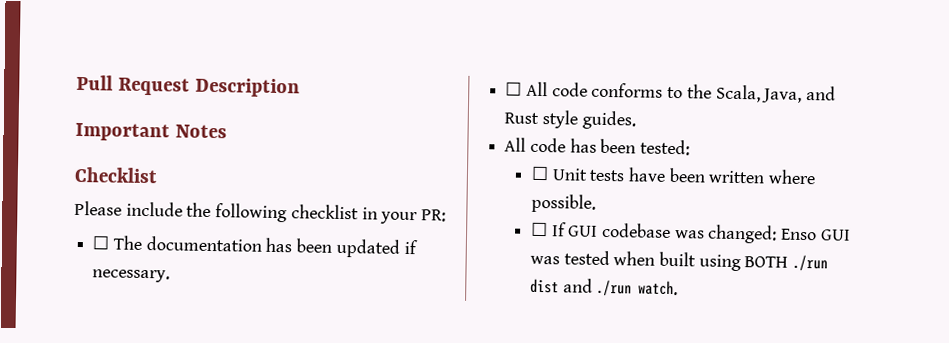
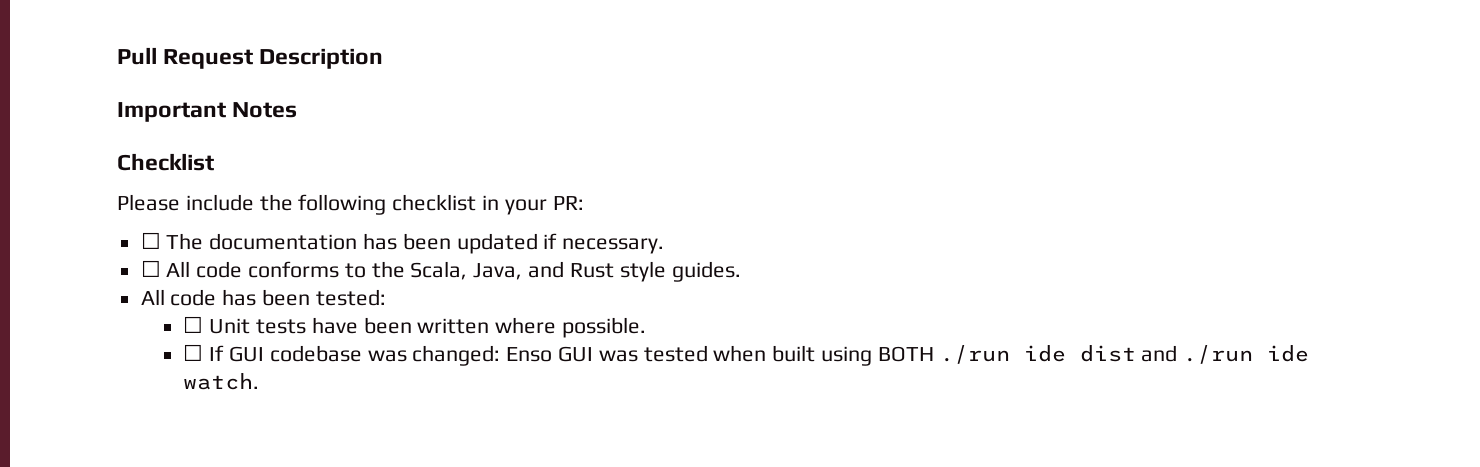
- ☐ If GUI codebase was changed: Enso GUI was tested when built using BOTH ./run dist and ./run watch.
+ ☐ If GUI codebase was changed: Enso GUI was tested when built using BOTH ./run ide dist and ./run ide watch.

